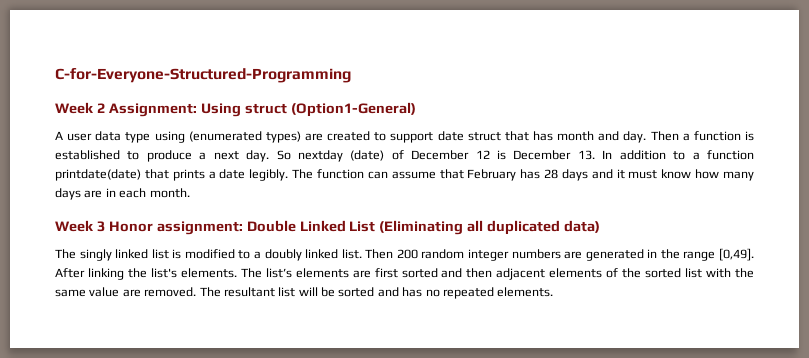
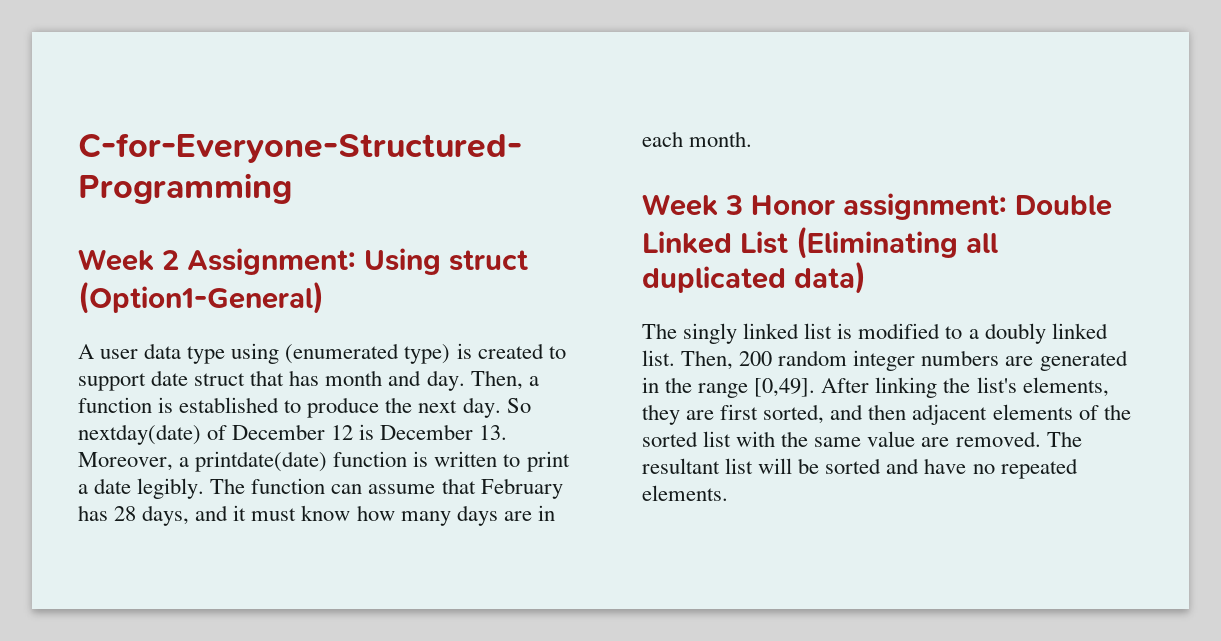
- A user data type using (enumerated types) are created to support date struct that has month and day.
+ A user data type using (enumerated type) is created to support date struct that has month and day.
- Then a function is established to produce a next day.
+ Then, a function is established to produce the next day.
- So nextday (date) of December 12 is December 13. In addition to a function printdate(date) that prints a date legibly.
+ So nextday(date) of December 12 is December 13. Moreover, a printdate(date) function is written to print a date legibly.
- The function can assume that February has 28 days and it must know how many days are in each month.
+ The function can assume that February has 28 days, and it must know how many days are in each month.
- Then 200 random integer numbers are generated in the range [0,49].
+ Then, 200 random integer numbers are generated in the range [0,49].
- After linking the list's elements. The list’s elements are first sorted and then adjacent elements of the sorted list with the same value are removed.
+ After linking the list's elements, they are first sorted, and then adjacent elements of the sorted list with the same value are removed.
- The resultant list will be sorted and has no repeated elements.
+ The resultant list will be sorted and have no repeated elements.

